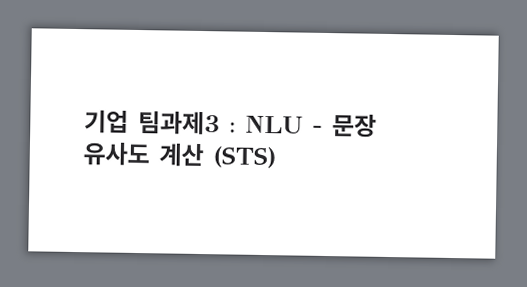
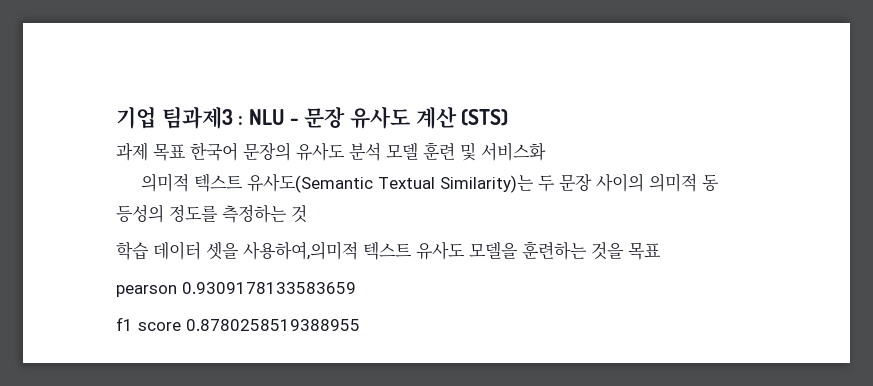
+ 과제 목표 한국어 문장의 유사도 분석 모델 훈련 및 서비스화
+ 의미적 텍스트 유사도(Semantic Textual Similarity)는 두 문장 사이의 의미적 동 등성의 정도를 측정하는 것
+ 학습 데이터 셋을 사용하여,의미적 텍스트 유사도 모델을 훈련하는 것을 목표
+ pearson 0.9309178133583659
+ f1 score 0.8780258519388955

